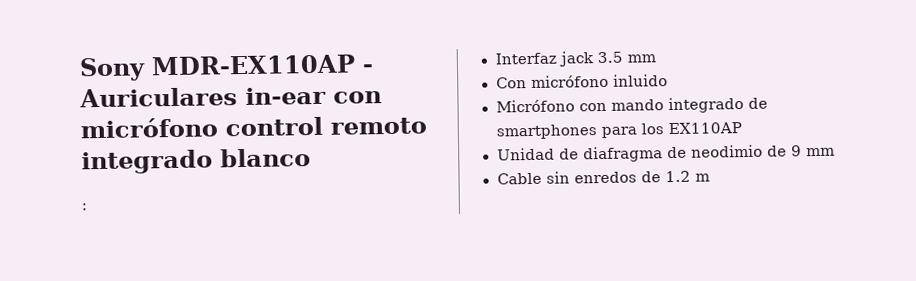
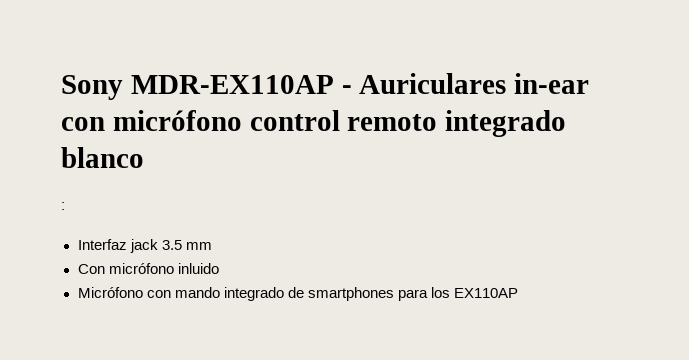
- Unidad de diafragma de neodimio de 9 mm
- Cable sin enredos de 1.2 m

